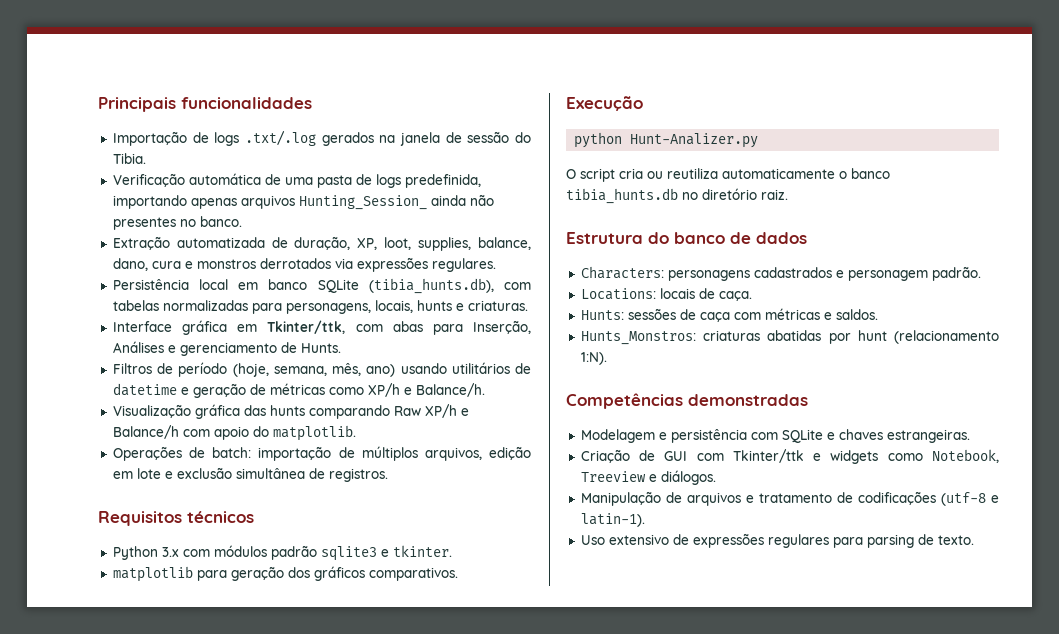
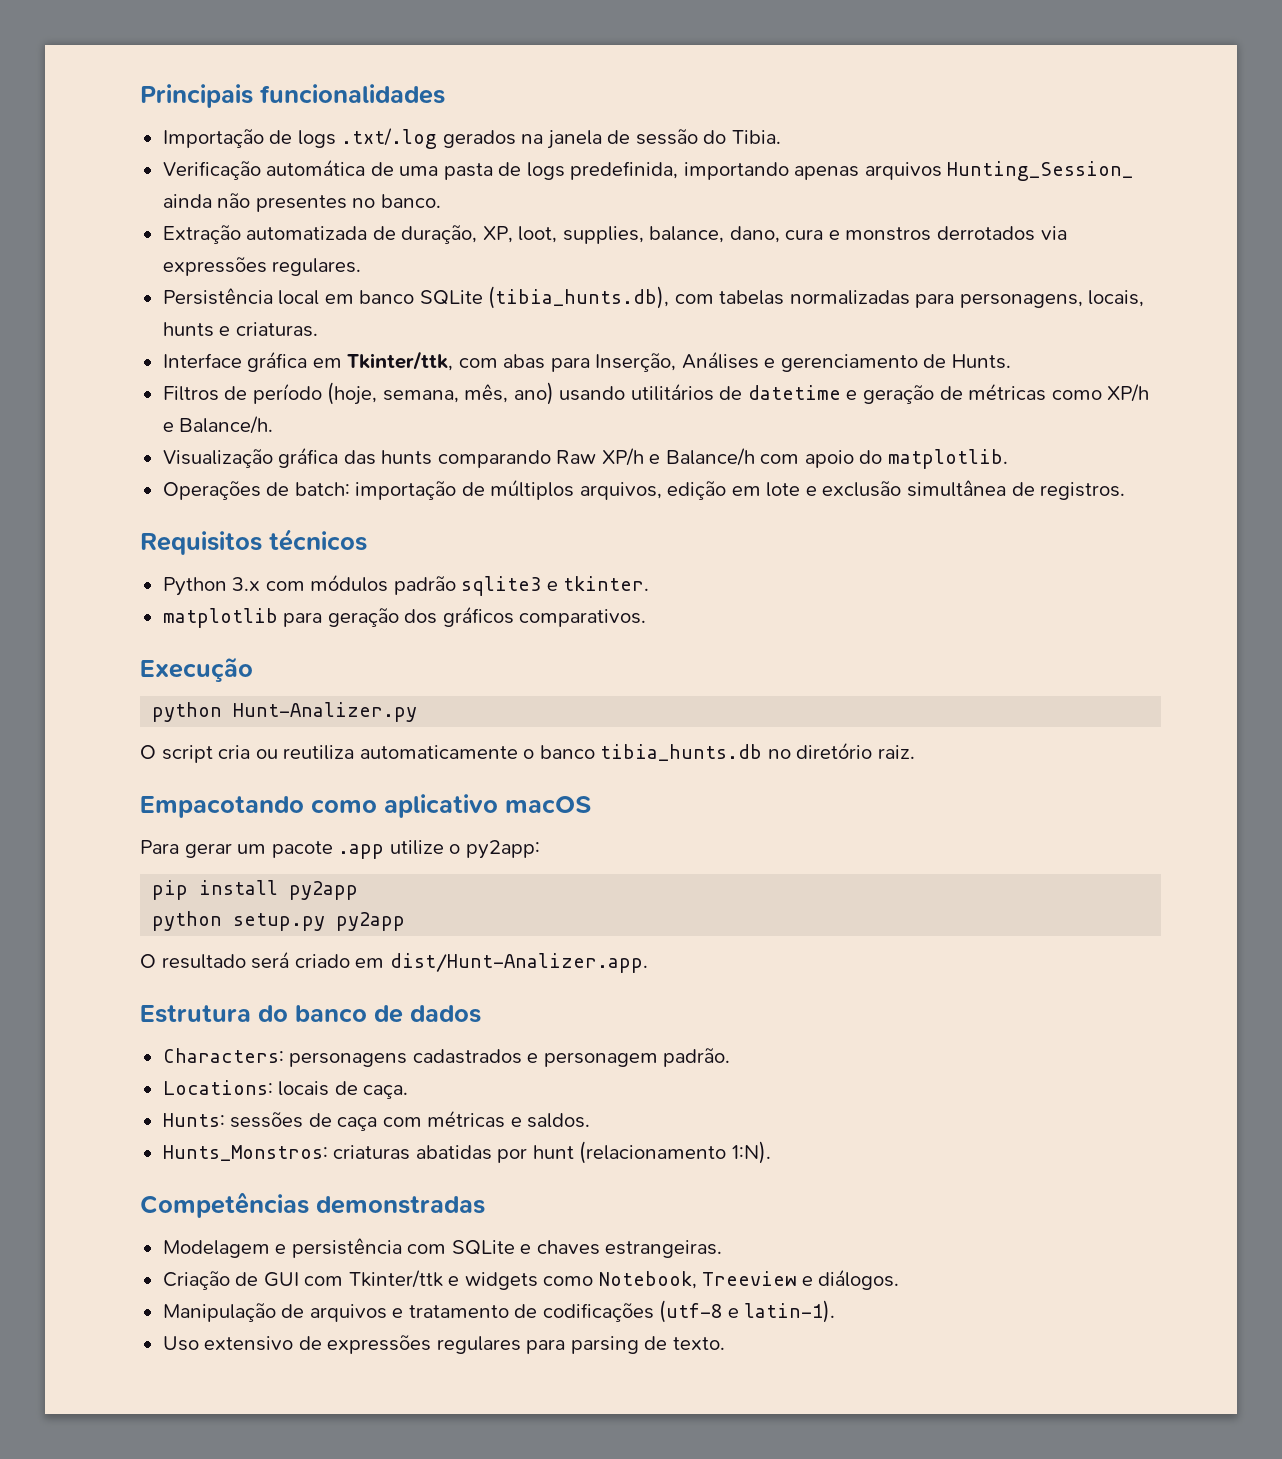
+ Empacotando como aplicativo macOS
+ Para gerar um pacote .app utilize o py2app:
+ pip install py2app
+ python setup.py py2app
+ O resultado será criado em dist/Hunt-Analizer.app.

